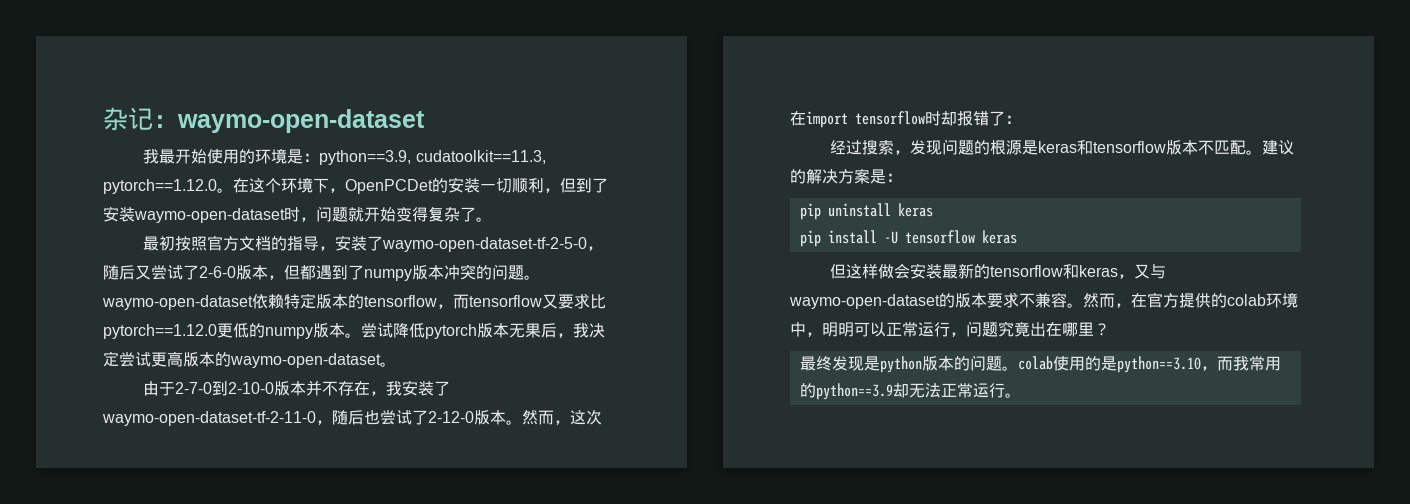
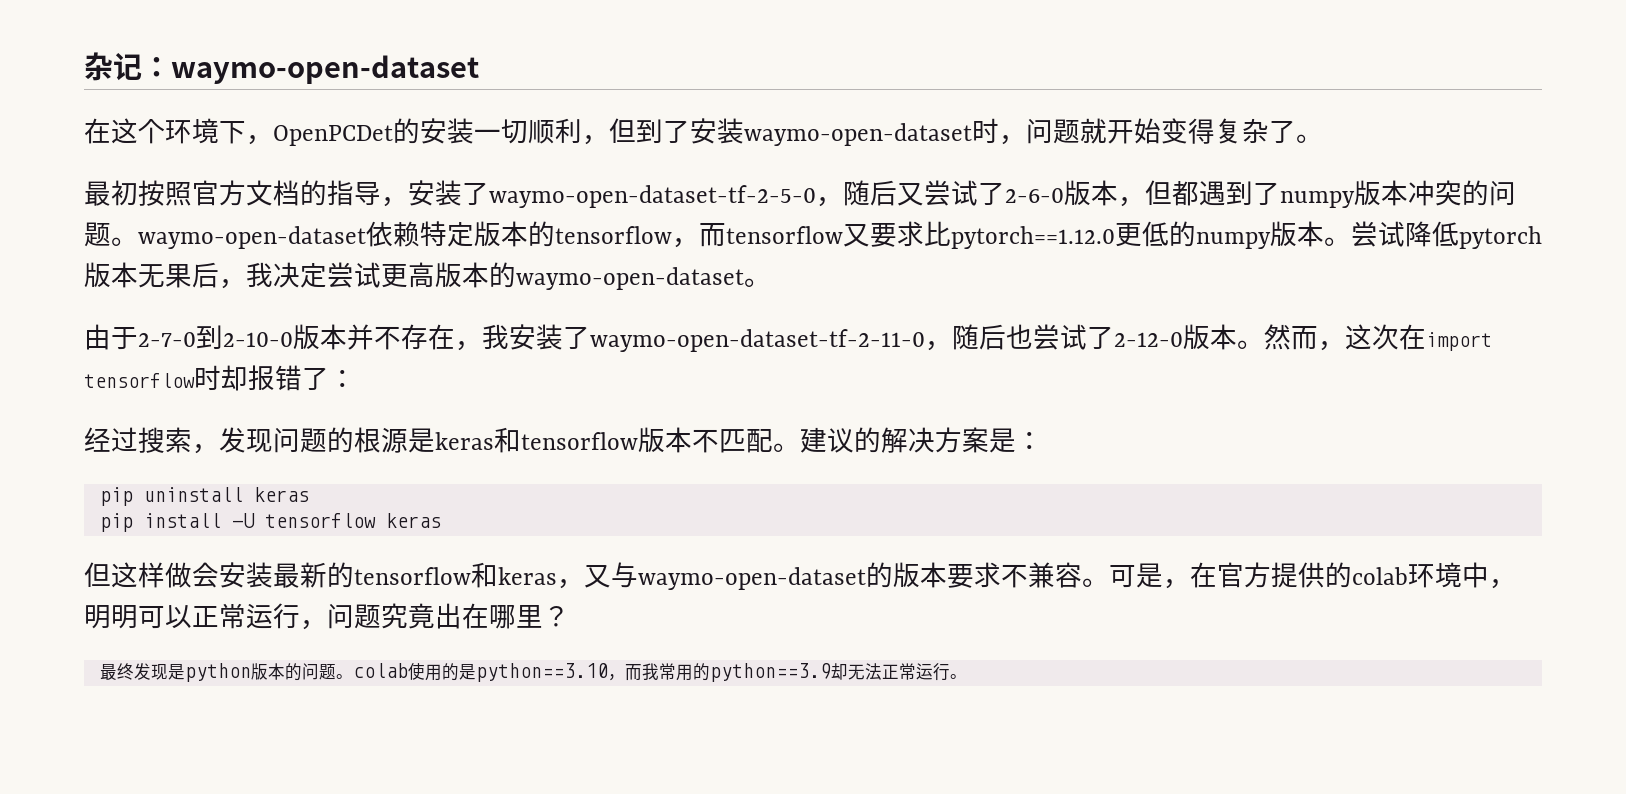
- 我最开始使用的环境是：python==3.9, cudatoolkit==11.3, pytorch==1.12.0。
- 然而，在官方提供的colab环境中，明明可以正常运行，问题究竟出在哪里？
+ 可是，在官方提供的colab环境中，明明可以正常运行，问题究竟出在哪里？

